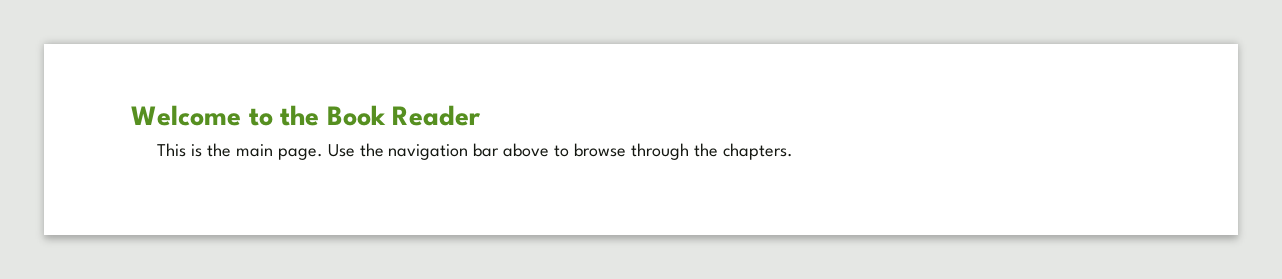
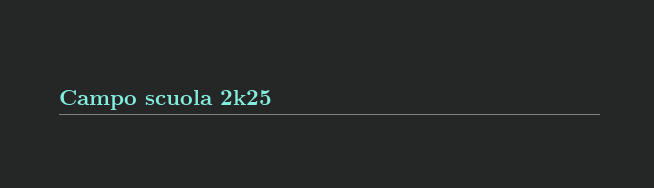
- Welcome to the Book Reader
- This is the main page. Use the navigation bar above to browse through the chapters.
+ Campo scuola 2k25

